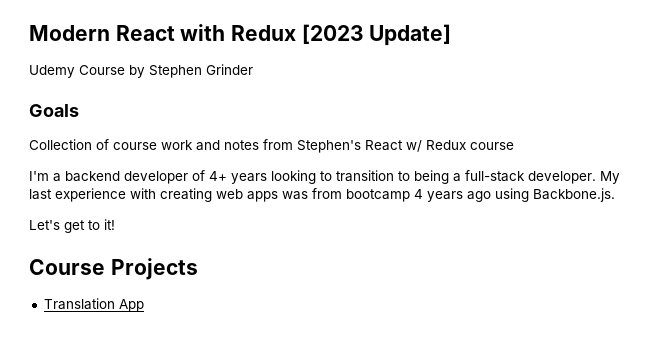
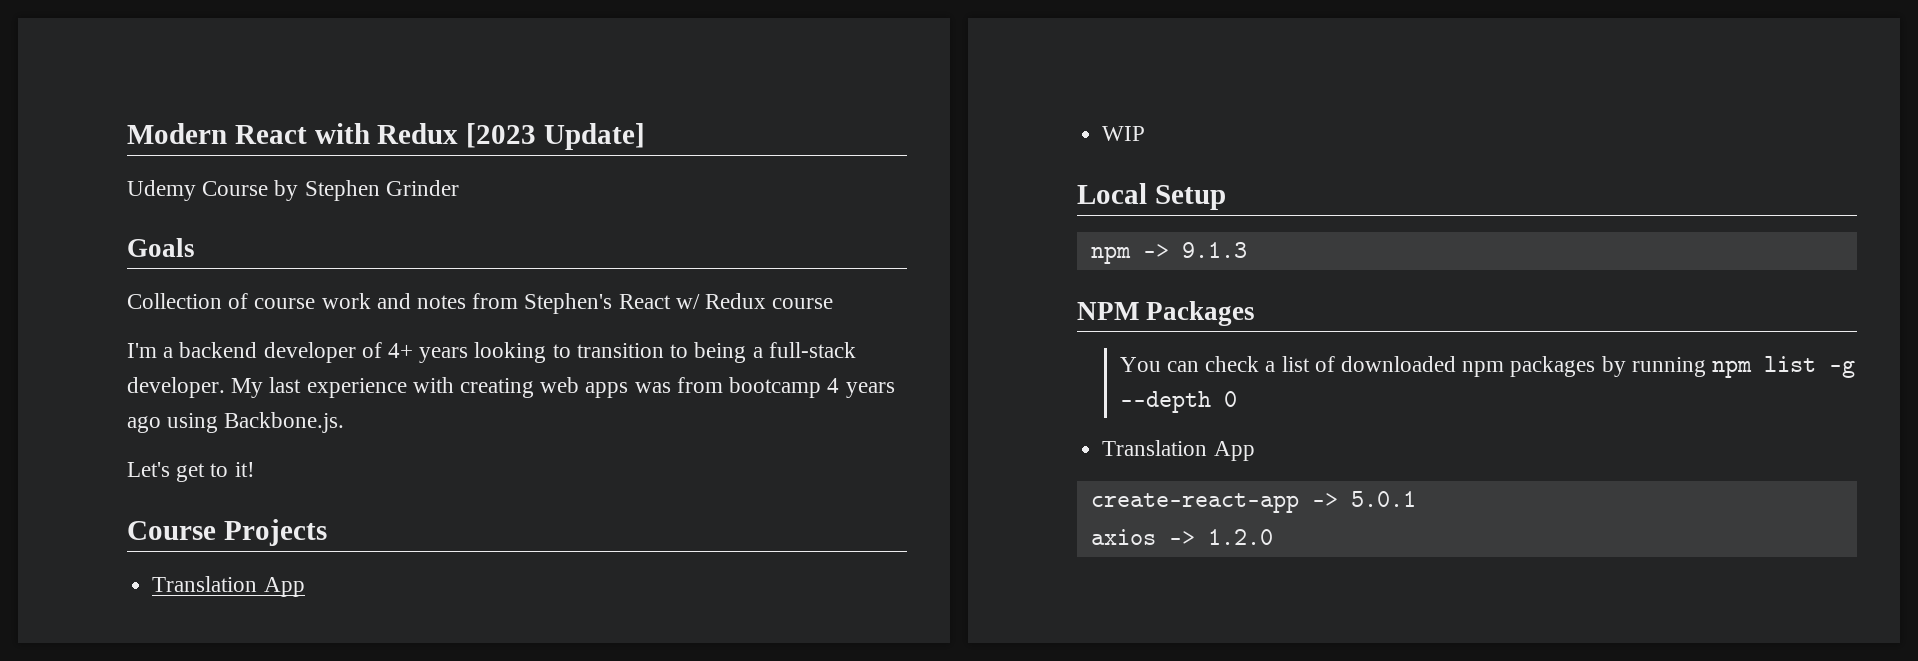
+ WIP
+ Local Setup
+ npm -> 9.1.3
+ NPM Packages
+ You can check a list of downloaded npm packages by running npm list -g --depth 0
+ Translation App
+ create-react-app -> 5.0.1
+ axios -> 1.2.0

